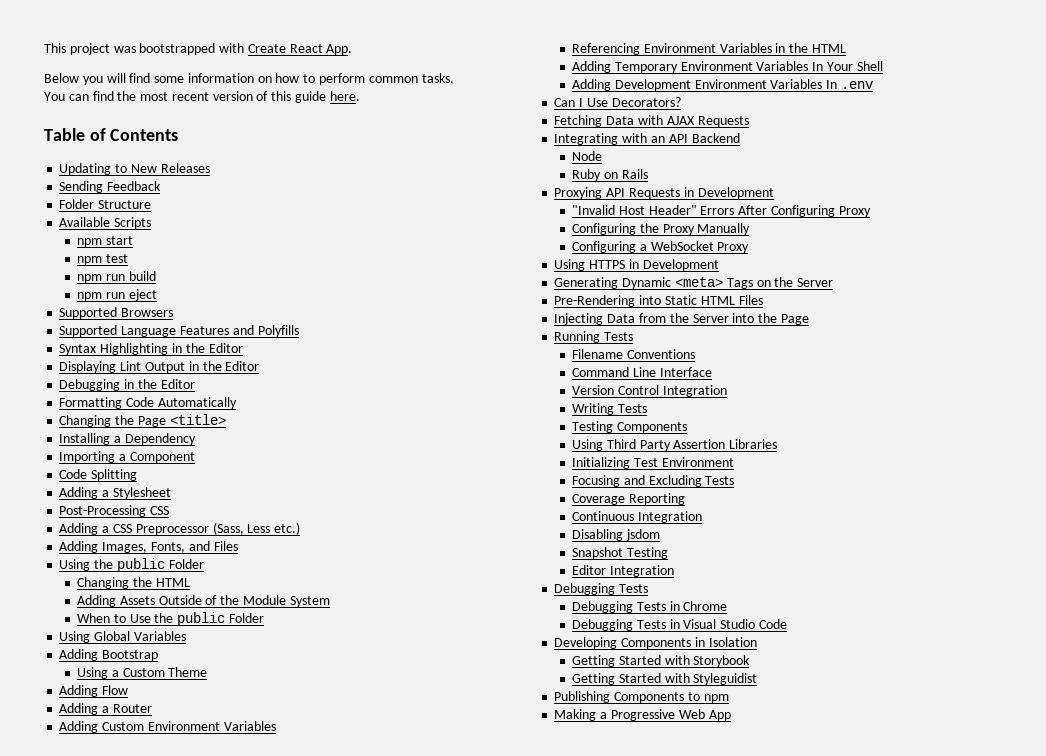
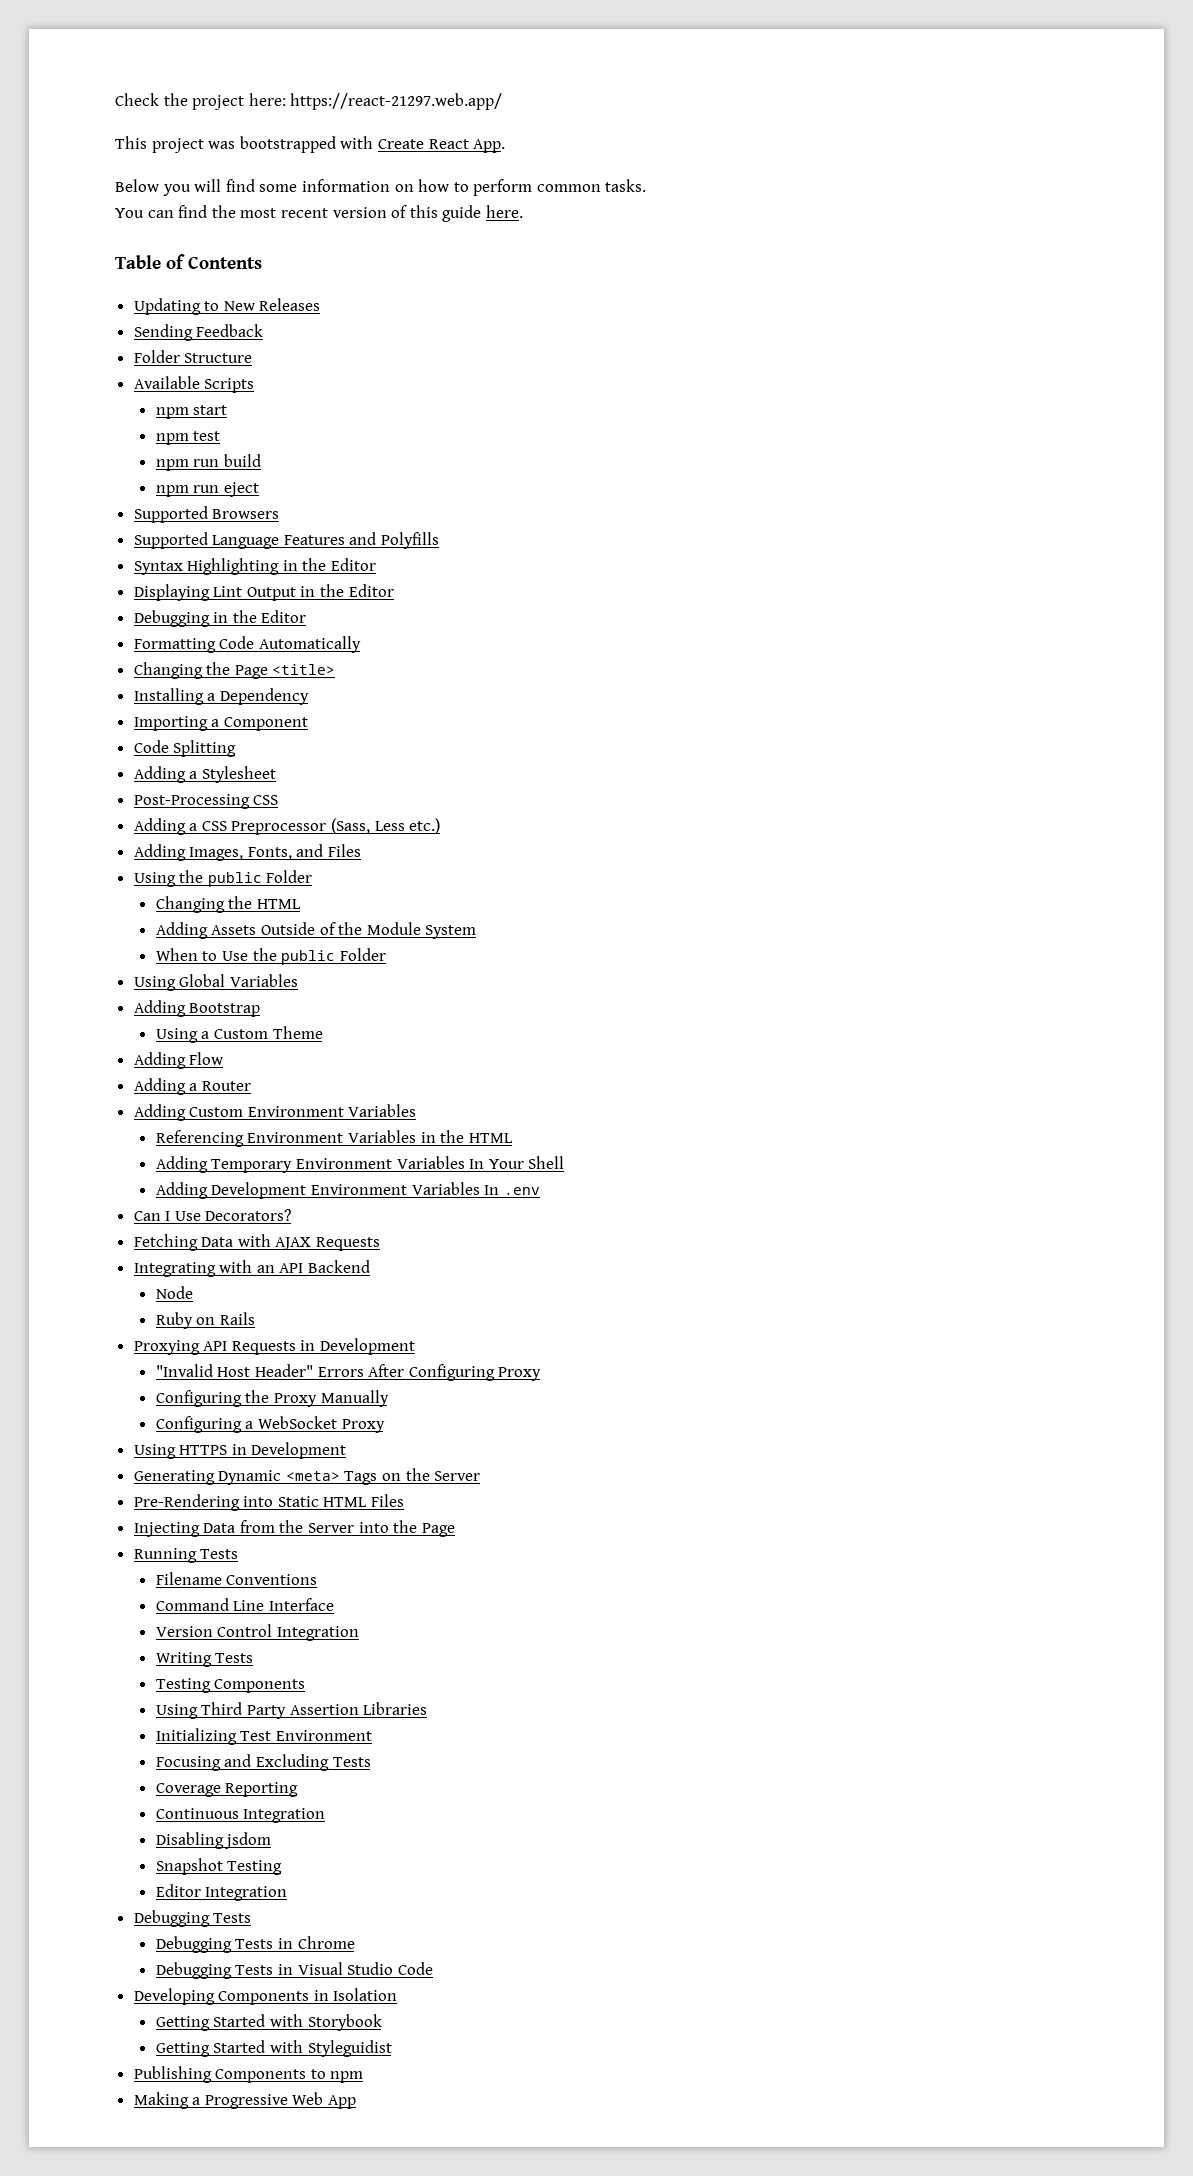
+ Check the project here: https://react-21297.web.app/

